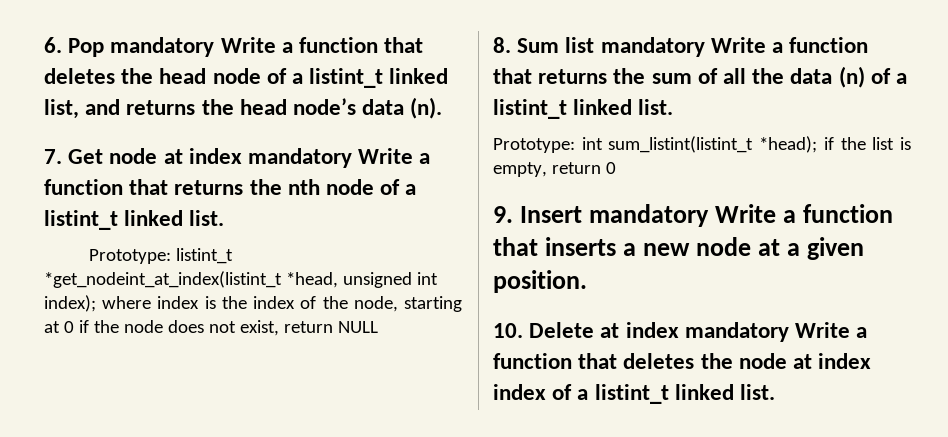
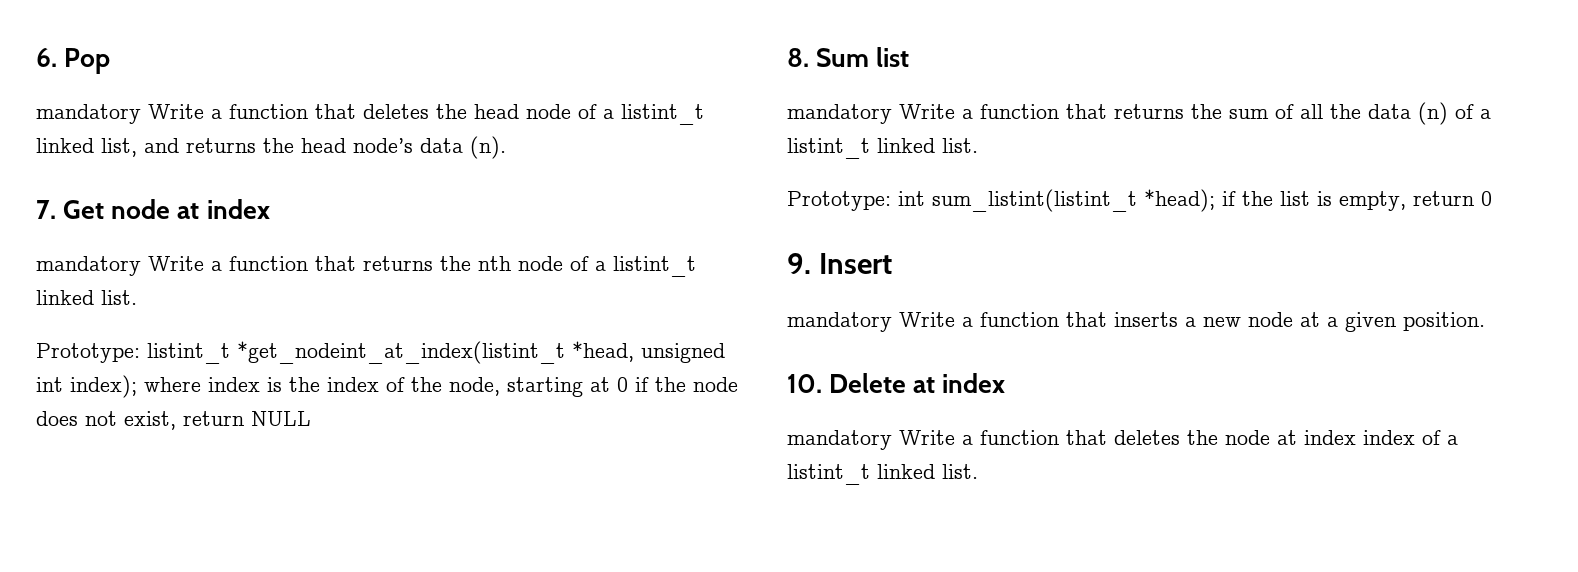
- 6. Pop mandatory Write a function that deletes the head node of a listint_t linked list, and returns the head node’s data (n).
+ 6. Pop
+ mandatory Write a function that deletes the head node of a listint_t linked list, and returns the head node’s data (n).
- 7. Get node at index mandatory Write a function that returns the nth node of a listint_t linked list.
+ 7. Get node at index
+ mandatory Write a function that returns the nth node of a listint_t linked list.
- 8. Sum list mandatory Write a function that returns the sum of all the data (n) of a listint_t linked list.
+ 8. Sum list
+ mandatory Write a function that returns the sum of all the data (n) of a listint_t linked list.
- 9. Insert mandatory Write a function that inserts a new node at a given position.
+ 9. Insert
+ mandatory Write a function that inserts a new node at a given position.
- 10. Delete at index mandatory Write a function that deletes the node at index index of a listint_t linked list.
+ 10. Delete at index
+ mandatory Write a function that deletes the node at index index of a listint_t linked list.

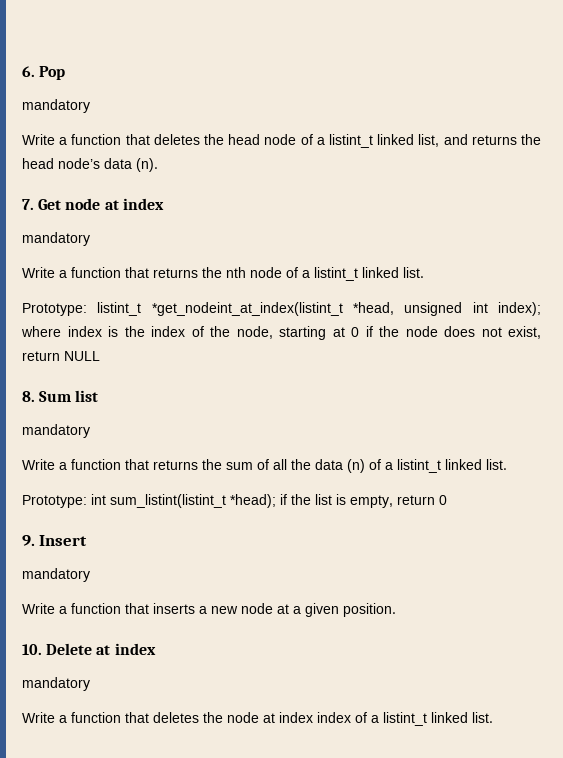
  6. Pop
- mandatory Write a function that deletes the head node of a listint_t linked list, and returns the head node’s data (n).
+ mandatory
+ Write a function that deletes the head node of a listint_t linked list, and returns the head node’s data (n).
  7. Get node at index
- mandatory Write a function that returns the nth node of a listint_t linked list.
+ mandatory
+ Write a function that returns the nth node of a listint_t linked list.
  8. Sum list
- mandatory Write a function that returns the sum of all the data (n) of a listint_t linked list.
+ mandatory
+ Write a function that returns the sum of all the data (n) of a listint_t linked list.
  9. Insert
- mandatory Write a function that inserts a new node at a given position.
+ mandatory
+ Write a function that inserts a new node at a given position.
  10. Delete at index
- mandatory Write a function that deletes the node at index index of a listint_t linked list.
+ mandatory
+ Write a function that deletes the node at index index of a listint_t linked list.

